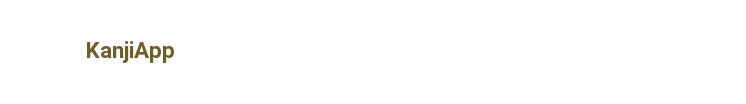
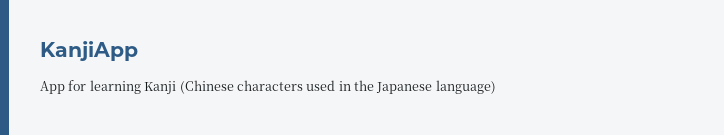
+ App for learning Kanji (Chinese characters used in the Japanese language)

